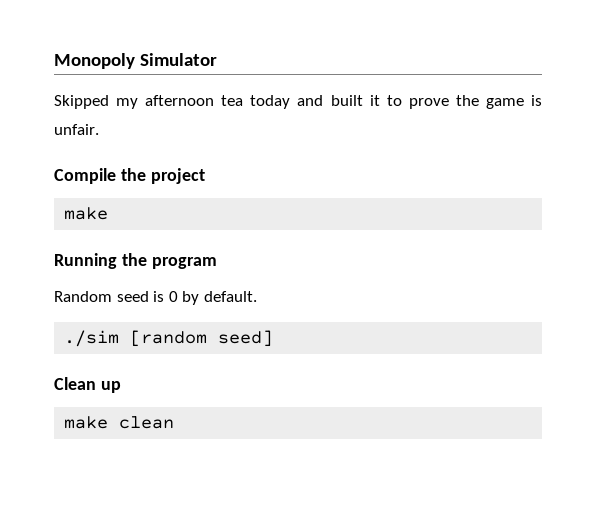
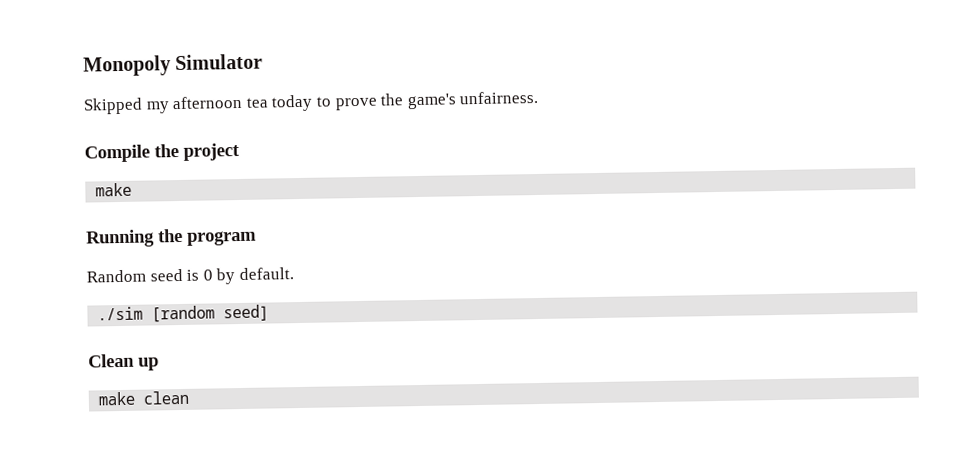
- Skipped my afternoon tea today and built it to prove the game is unfair.
+ Skipped my afternoon tea today to prove the game's unfairness.

